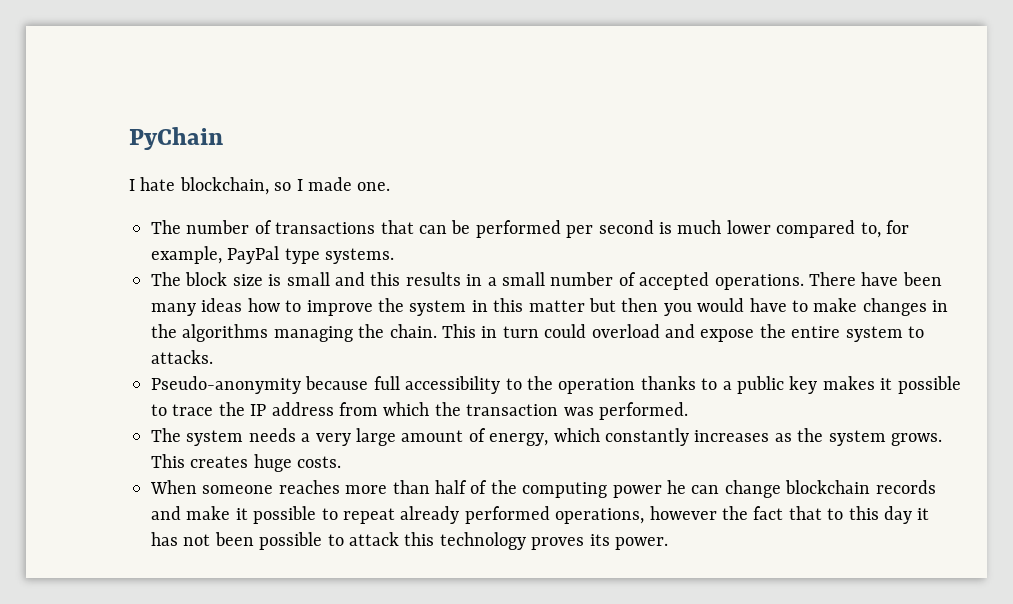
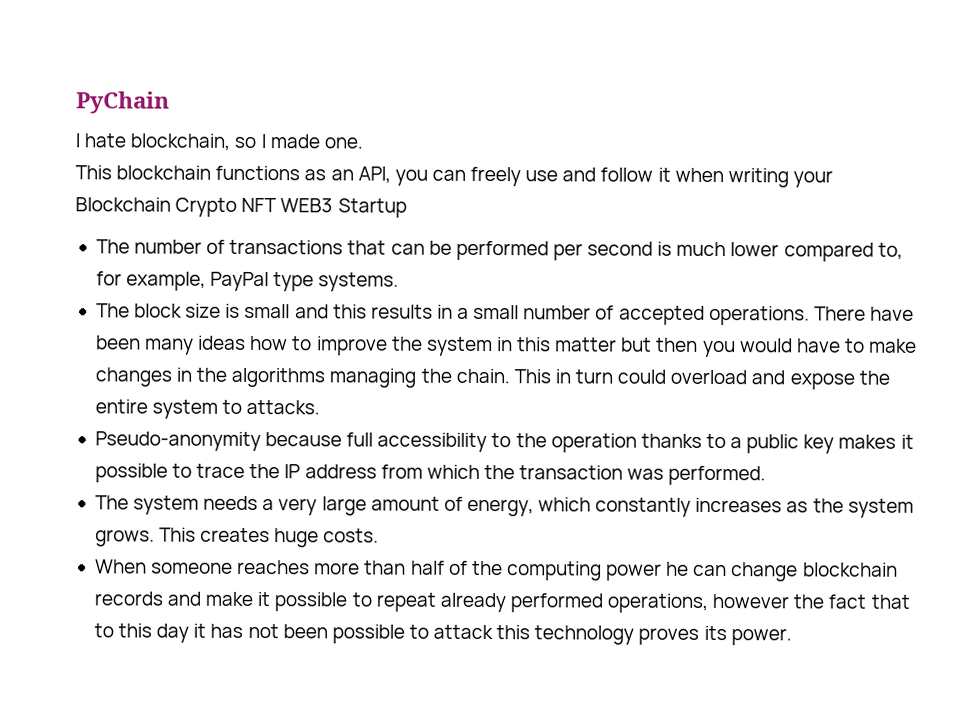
+ This blockchain functions as an API, you can freely use and follow it when writing your Blockchain Crypto NFT WEB3 Startup

